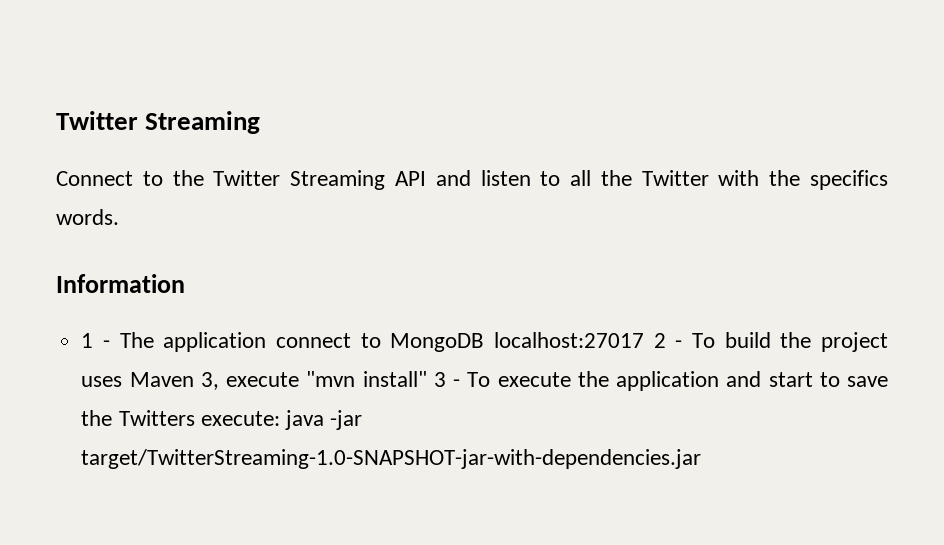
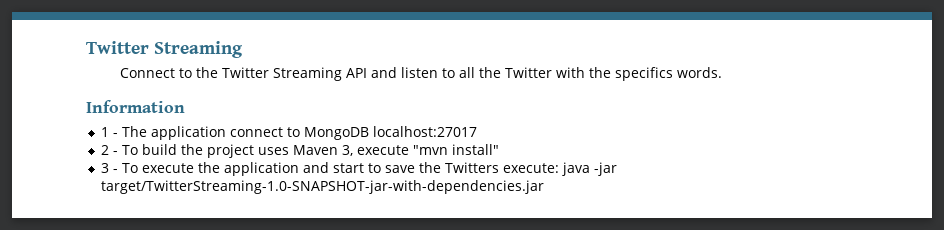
- 1 - The application connect to MongoDB localhost:27017 2 - To build the project uses Maven 3, execute "mvn install" 3 - To execute the application and start to save the Twitters execute: java -jar target/TwitterStreaming-1.0-SNAPSHOT-jar-with-dependencies.jar
+ 1 - The application connect to MongoDB localhost:27017
+ 2 - To build the project uses Maven 3, execute "mvn install"
+ 3 - To execute the application and start to save the Twitters execute: java -jar target/TwitterStreaming-1.0-SNAPSHOT-jar-with-dependencies.jar

